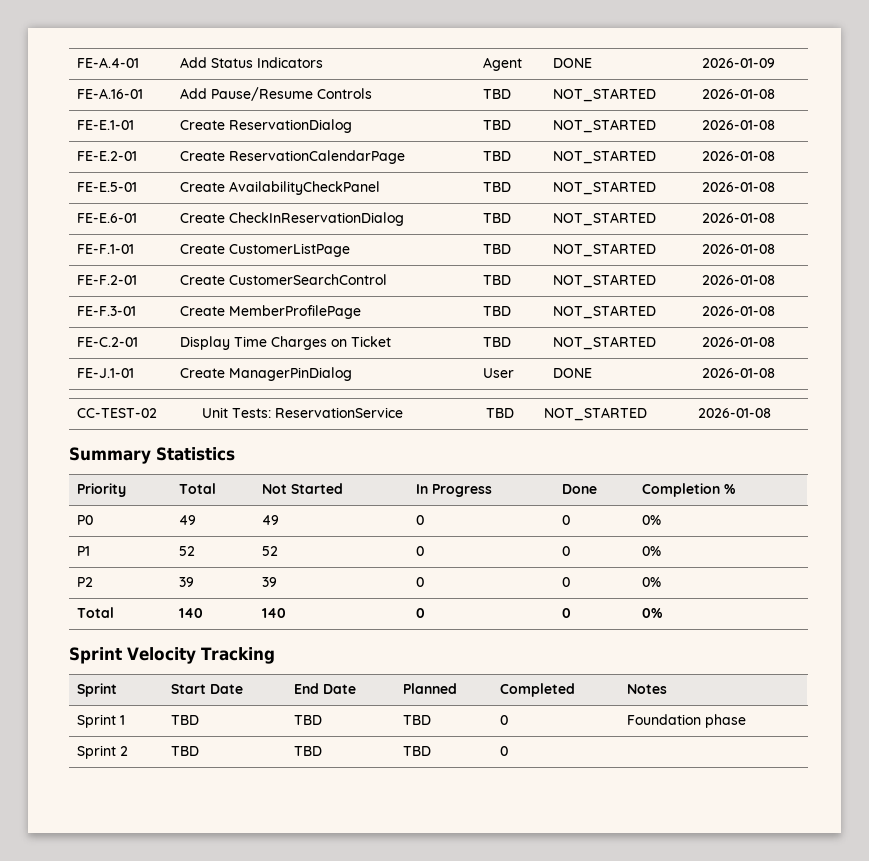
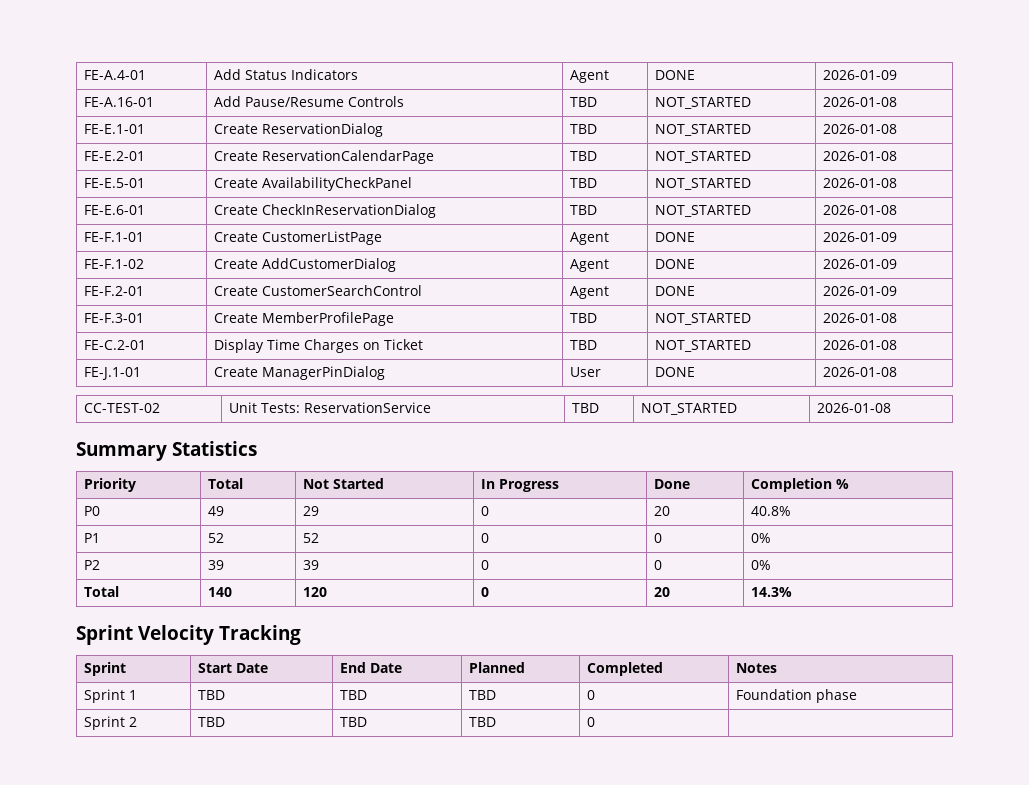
- FE-F.1-01 | Create CustomerListPage | TBD | NOT_STARTED | 2026-01-08
+ FE-F.1-01 | Create CustomerListPage | Agent | DONE | 2026-01-09
+ FE-F.1-02 | Create AddCustomerDialog | Agent | DONE | 2026-01-09
- FE-F.2-01 | Create CustomerSearchControl | TBD | NOT_STARTED | 2026-01-08
+ FE-F.2-01 | Create CustomerSearchControl | Agent | DONE | 2026-01-09
- P0 | 49 | 49 | 0 | 0 | 0%
+ P0 | 49 | 29 | 0 | 20 | 40.8%
- Total | 140 | 140 | 0 | 0 | 0%
+ Total | 140 | 120 | 0 | 20 | 14.3%

